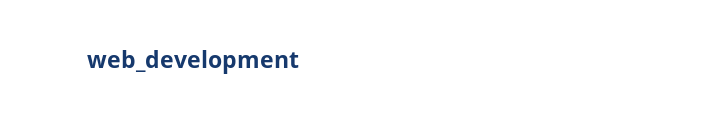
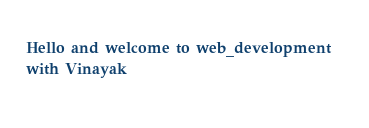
- web_development
+ Hello and welcome to web_development with Vinayak

